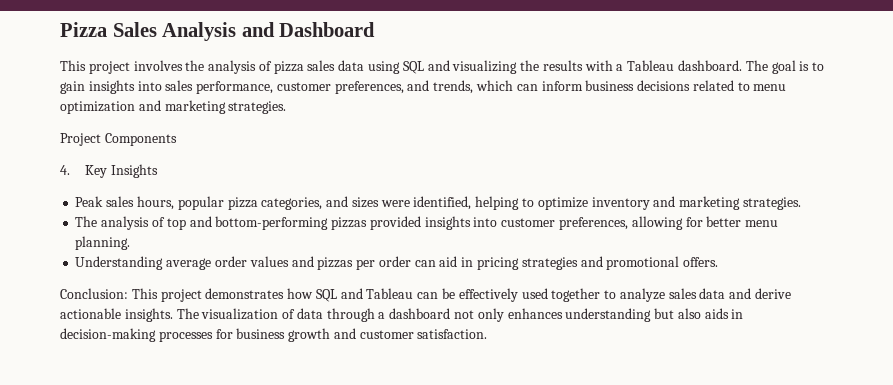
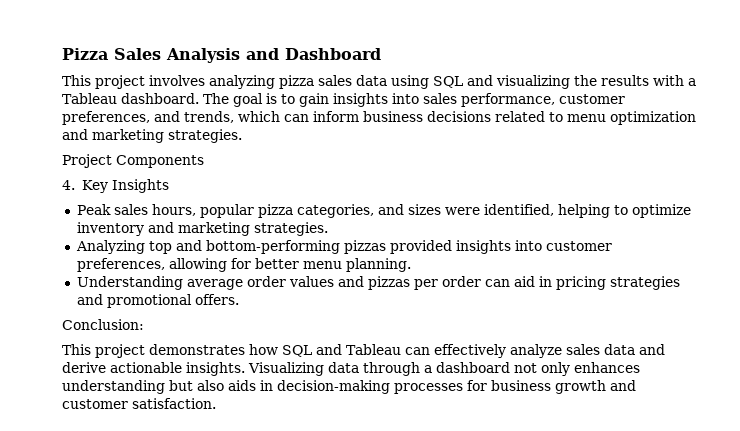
- This project involves the analysis of pizza sales data using SQL and visualizing the results with a Tableau dashboard.
+ This project involves analyzing pizza sales data using SQL and visualizing the results with a Tableau dashboard.
- The analysis of top and bottom-performing pizzas provided insights into customer preferences, allowing for better menu planning.
+ Analyzing top and bottom-performing pizzas provided insights into customer preferences, allowing for better menu planning.
- Conclusion: This project demonstrates how SQL and Tableau can be effectively used together to analyze sales data and derive actionable insights.
+ Conclusion:
+ This project demonstrates how SQL and Tableau can effectively analyze sales data and derive actionable insights.
- The visualization of data through a dashboard not only enhances understanding but also aids in decision-making processes for business growth and customer satisfaction.
+ Visualizing data through a dashboard not only enhances understanding but also aids in decision-making processes for business growth and customer satisfaction.

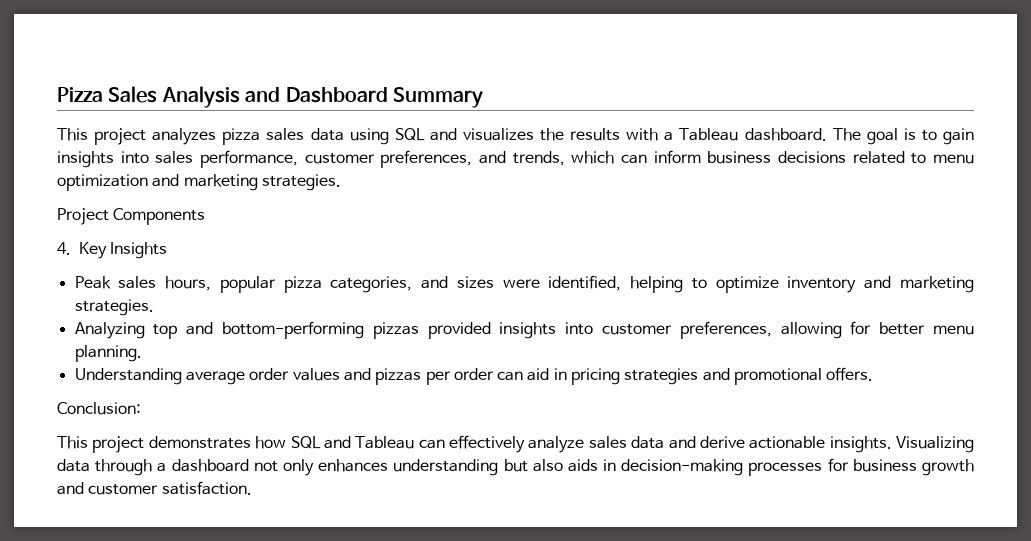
- Pizza Sales Analysis and Dashboard
- This project involves analyzing pizza sales data using SQL and visualizing the results with a Tableau dashboard.
+ Pizza Sales Analysis and Dashboard Summary
+ This project analyzes pizza sales data using SQL and visualizes the results with a Tableau dashboard.

